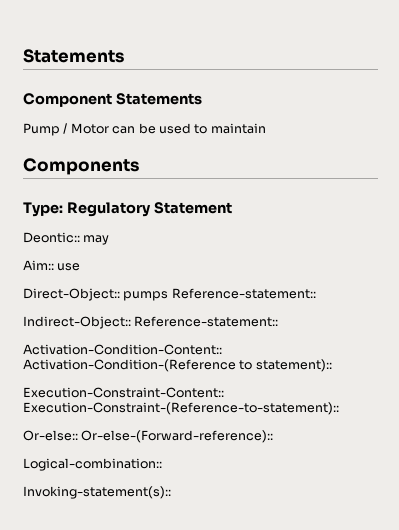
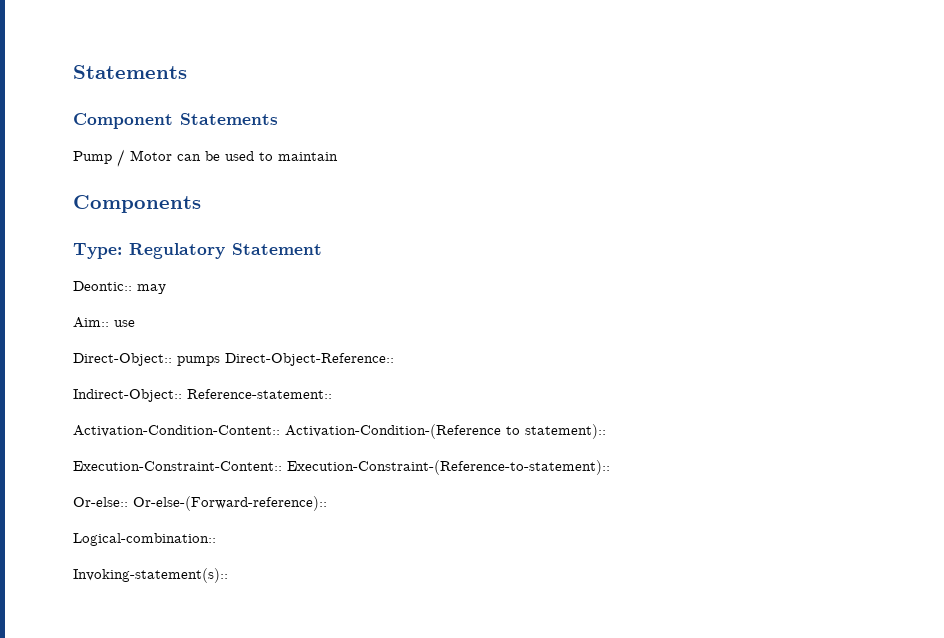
- Direct-Object:: pumps Reference-statement::
+ Direct-Object:: pumps Direct-Object-Reference::

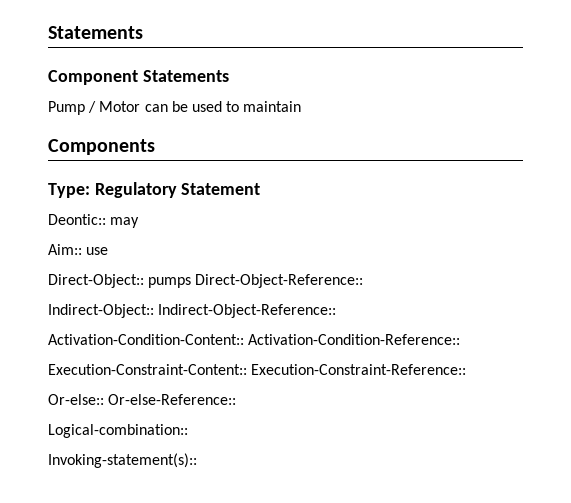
- Indirect-Object:: Reference-statement::
+ Indirect-Object:: Indirect-Object-Reference::
- Activation-Condition-Content:: Activation-Condition-(Reference to statement)::
+ Activation-Condition-Content:: Activation-Condition-Reference::
- Execution-Constraint-Content:: Execution-Constraint-(Reference-to-statement)::
+ Execution-Constraint-Content:: Execution-Constraint-Reference::
- Or-else:: Or-else-(Forward-reference)::
+ Or-else:: Or-else-Reference::

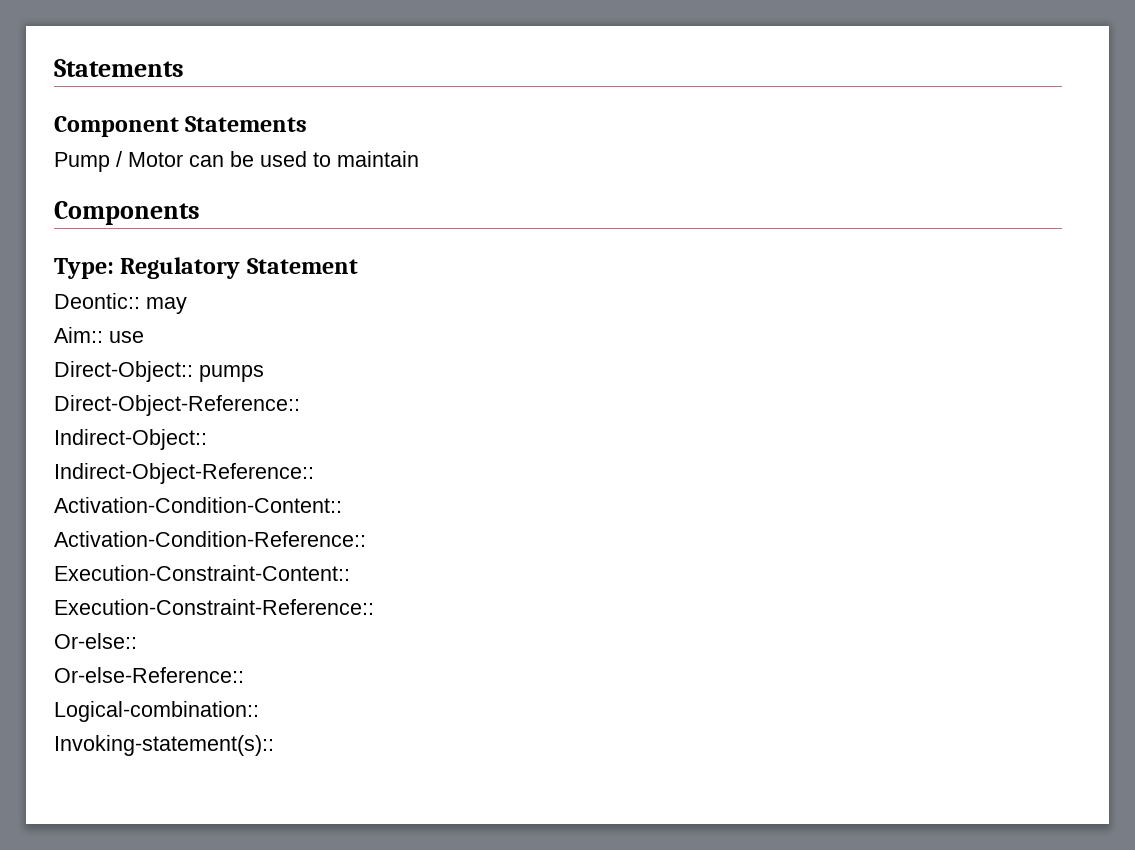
- Direct-Object:: pumps Direct-Object-Reference::
+ Direct-Object:: pumps
+ Direct-Object-Reference::
- Indirect-Object:: Indirect-Object-Reference::
+ Indirect-Object::
+ Indirect-Object-Reference::
- Activation-Condition-Content:: Activation-Condition-Reference::
+ Activation-Condition-Content::
+ Activation-Condition-Reference::
- Execution-Constraint-Content:: Execution-Constraint-Reference::
+ Execution-Constraint-Content::
+ Execution-Constraint-Reference::
- Or-else:: Or-else-Reference::
+ Or-else::
+ Or-else-Reference::

